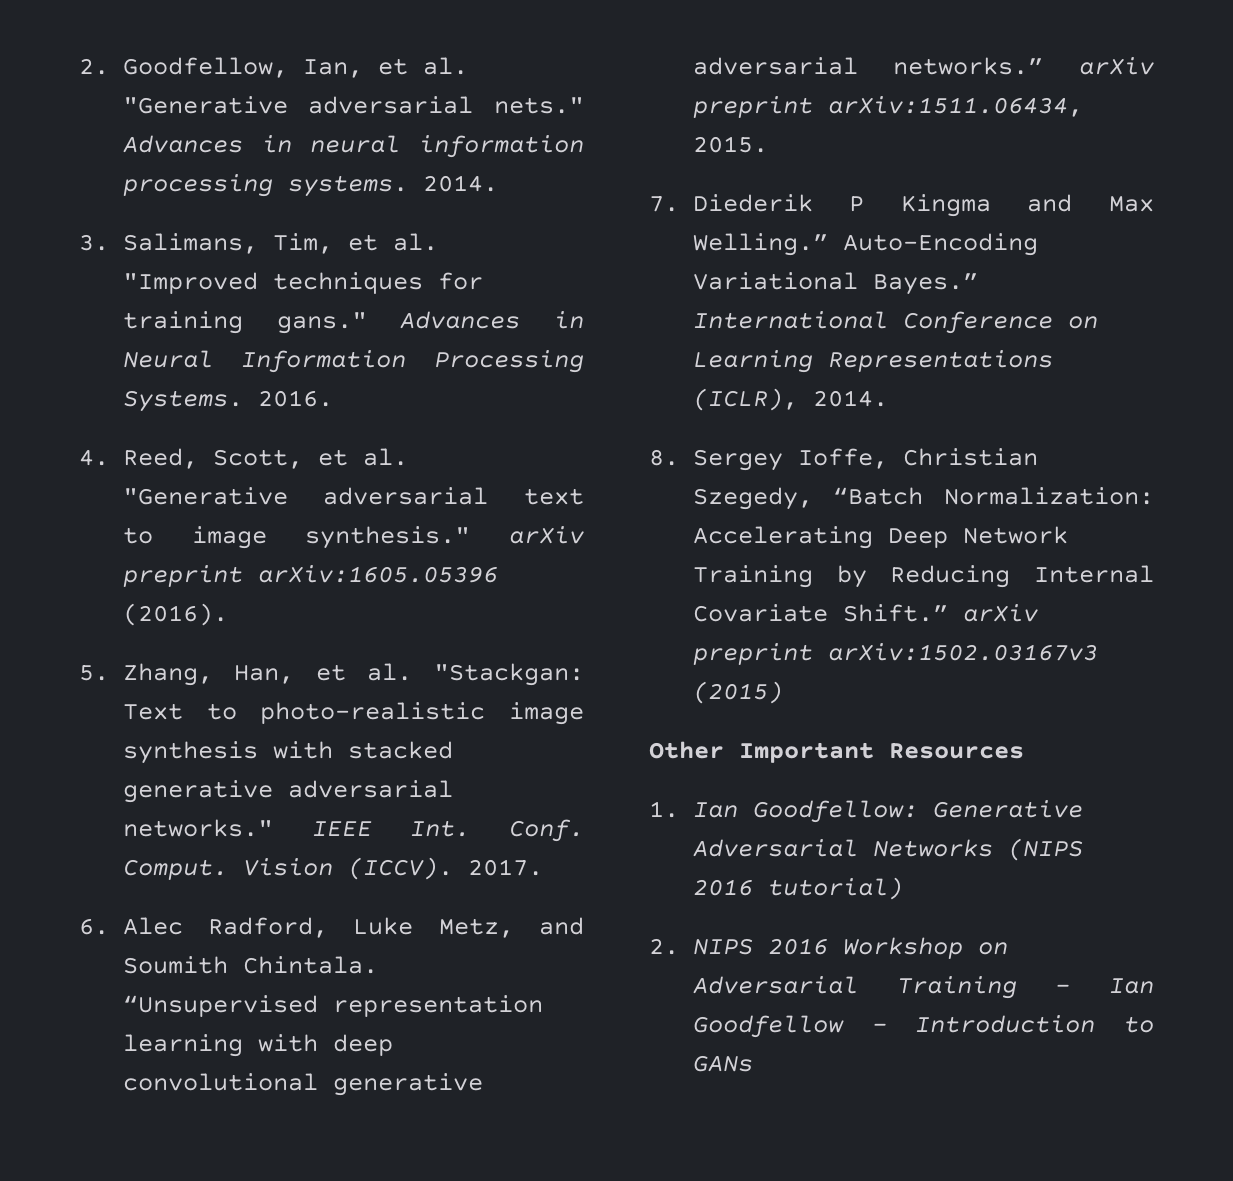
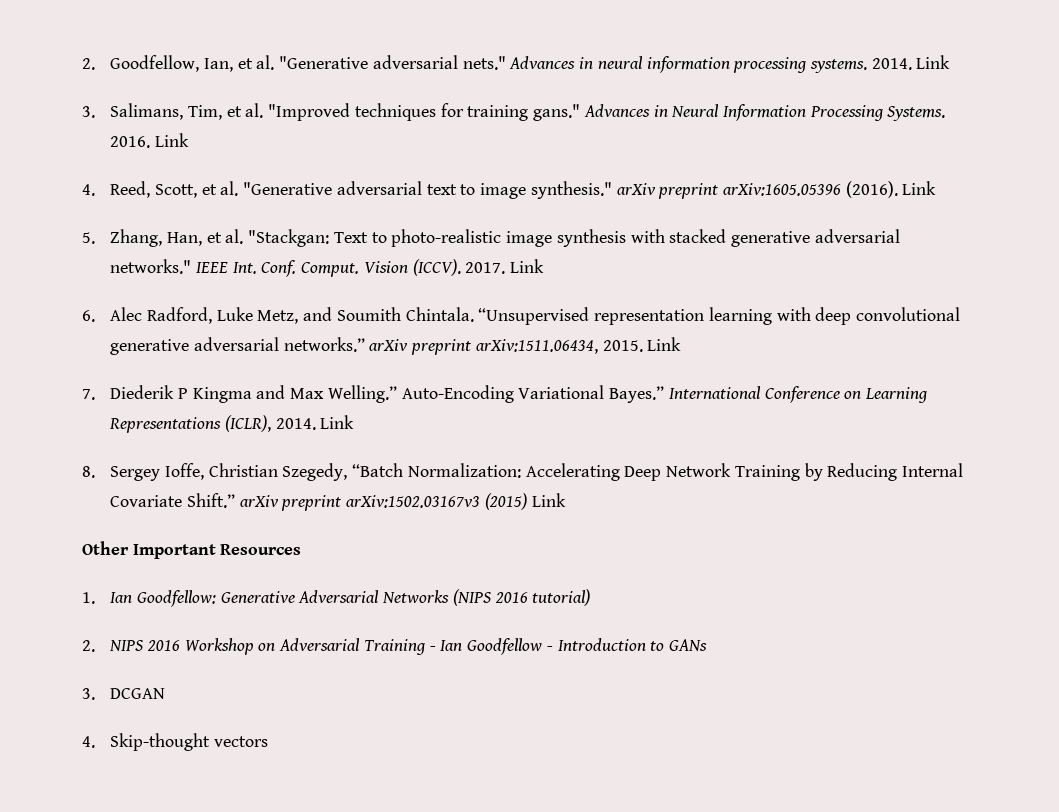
- Advances in neural information processing systems. 2014.
+ Advances in neural information processing systems. 2014. Link
- 2016.
+ 2016. Link
- 4. Reed, Scott, et al. "Generative adversarial text to image synthesis." arXiv preprint arXiv:1605.05396 (2016).
+ 4. Reed, Scott, et al. "Generative adversarial text to image synthesis." arXiv preprint arXiv:1605.05396 (2016). Link
- 2017.
+ 2017. Link
- “Unsupervised representation learning with deep convolutional generative adversarial networks.” arXiv preprint arXiv:1511.06434, 2015.
+ “Unsupervised representation learning with deep convolutional generative adversarial networks.” arXiv preprint arXiv:1511.06434, 2015. Link
- International Conference on Learning Representations (ICLR), 2014.
+ International Conference on Learning Representations (ICLR), 2014. Link
- 8. Sergey Ioffe, Christian Szegedy, “Batch Normalization: Accelerating Deep Network Training by Reducing Internal Covariate Shift.” arXiv preprint arXiv:1502.03167v3 (2015)
+ 8. Sergey Ioffe, Christian Szegedy, “Batch Normalization: Accelerating Deep Network Training by Reducing Internal Covariate Shift.” arXiv preprint arXiv:1502.03167v3 (2015) Link
+ 3. DCGAN
+ 4. Skip-thought vectors

